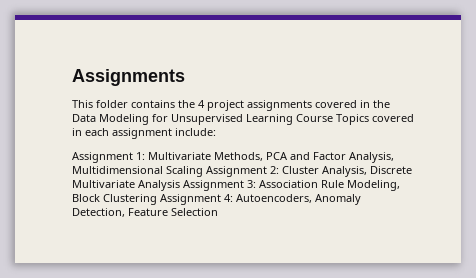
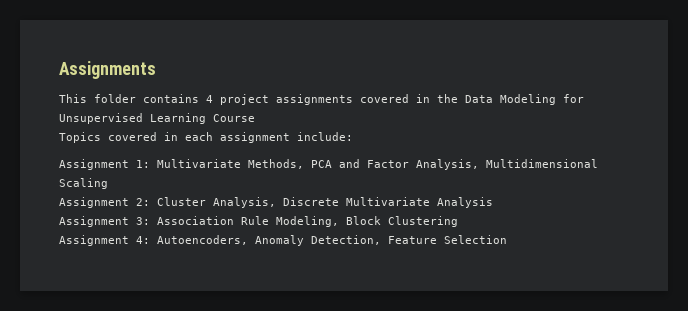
- This folder contains the 4 project assignments covered in the Data Modeling for Unsupervised Learning Course Topics covered in each assignment include:
+ This folder contains 4 project assignments covered in the Data Modeling for Unsupervised Learning Course
+ Topics covered in each assignment include:
- Assignment 1: Multivariate Methods, PCA and Factor Analysis, Multidimensional Scaling Assignment 2: Cluster Analysis, Discrete Multivariate Analysis Assignment 3: Association Rule Modeling, Block Clustering Assignment 4: Autoencoders, Anomaly Detection, Feature Selection
+ Assignment 1: Multivariate Methods, PCA and Factor Analysis, Multidimensional Scaling
+ Assignment 2: Cluster Analysis, Discrete Multivariate Analysis
+ Assignment 3: Association Rule Modeling, Block Clustering
+ Assignment 4: Autoencoders, Anomaly Detection, Feature Selection

